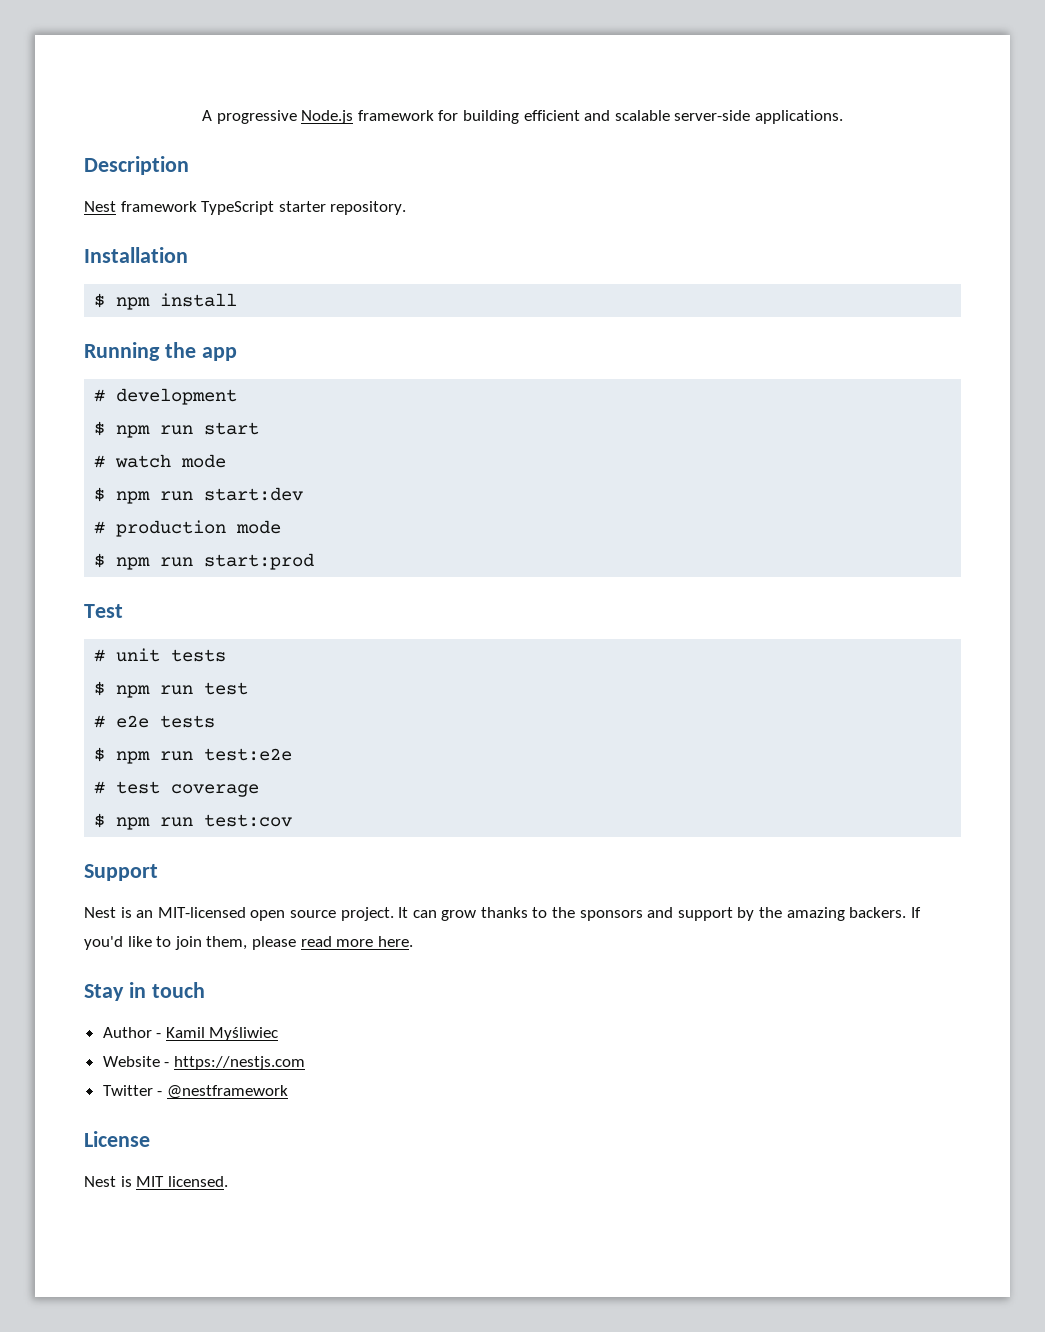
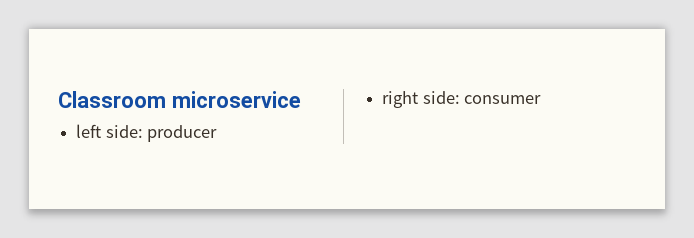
- A progressive Node.js framework for building efficient and scalable server-side applications.
- Description
- Nest framework TypeScript starter repository.
- Installation
- $ npm install
- Running the app
- # development
- $ npm run start
- # watch mode
- $ npm run start:dev
- # production mode
- $ npm run start:prod
- Test
- # unit tests
- $ npm run test
- # e2e tests
- $ npm run test:e2e
- # test coverage
- $ npm run test:cov
- Support
- Nest is an MIT-licensed open source project. It can grow thanks to the sponsors and support by the amazing backers. If you'd like to join them, please read more here.
- Stay in touch
- Author - Kamil Myśliwiec
- Website - https://nestjs.com
- Twitter - @nestframework
- License
- Nest is MIT licensed.
+ Classroom microservice
+ left side: producer
+ right side: consumer

